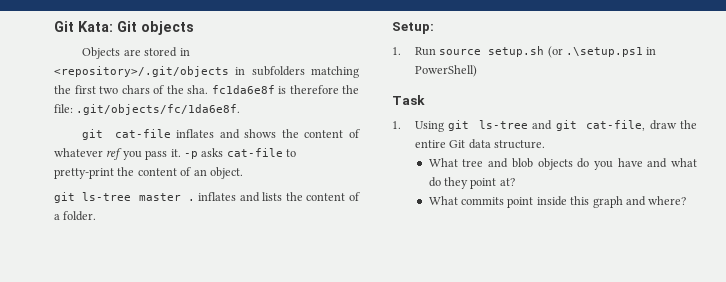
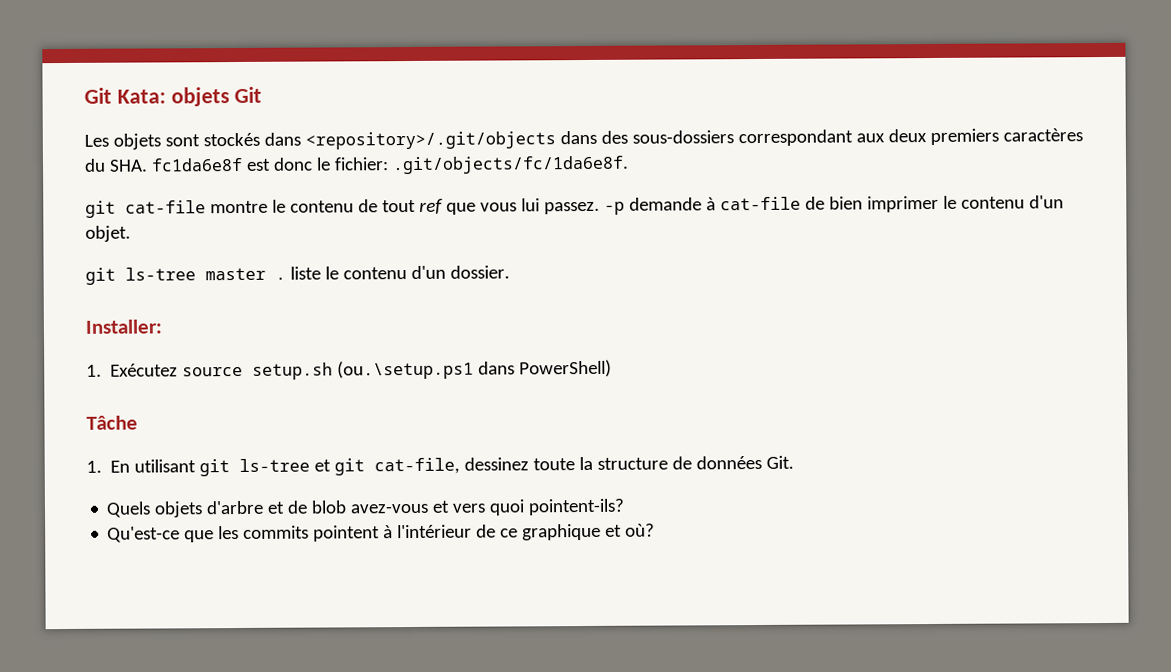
- Git Kata: Git objects
- Objects are stored in <repository>/.git/objects in subfolders matching the first two chars of the sha. fc1da6e8f is therefore the file: .git/objects/fc/1da6e8f.
- git cat-file inflates and shows the content of whatever ref you pass it. -p asks cat-file to pretty-print the content of an object.
- git ls-tree master . inflates and lists the content of a folder.
- Setup:
- 1. Run source setup.sh (or .\setup.ps1 in PowerShell)
+ Git Kata: objets Git
+ Les objets sont stockés dans <repository>/.git/objects dans des sous-dossiers correspondant aux deux premiers caractères du SHA. fc1da6e8f est donc le fichier: .git/objects/fc/1da6e8f.
+ git cat-file montre le contenu de tout ref que vous lui passez. -p demande à cat-file de bien imprimer le contenu d'un objet.
+ git ls-tree master . liste le contenu d'un dossier.
+ Installer:
+ 1. Exécutez source setup.sh (ou.\setup.ps1 dans PowerShell)
- Task
- 1. Using git ls-tree and git cat-file, draw the entire Git data structure.
- What tree and blob objects do you have and what do they point at?
- What commits point inside this graph and where?
+ Tâche
+ 1. En utilisant git ls-tree et git cat-file, dessinez toute la structure de données Git.
+ Quels objets d'arbre et de blob avez-vous et vers quoi pointent-ils?
+ Qu'est-ce que les commits pointent à l'intérieur de ce graphique et où?

